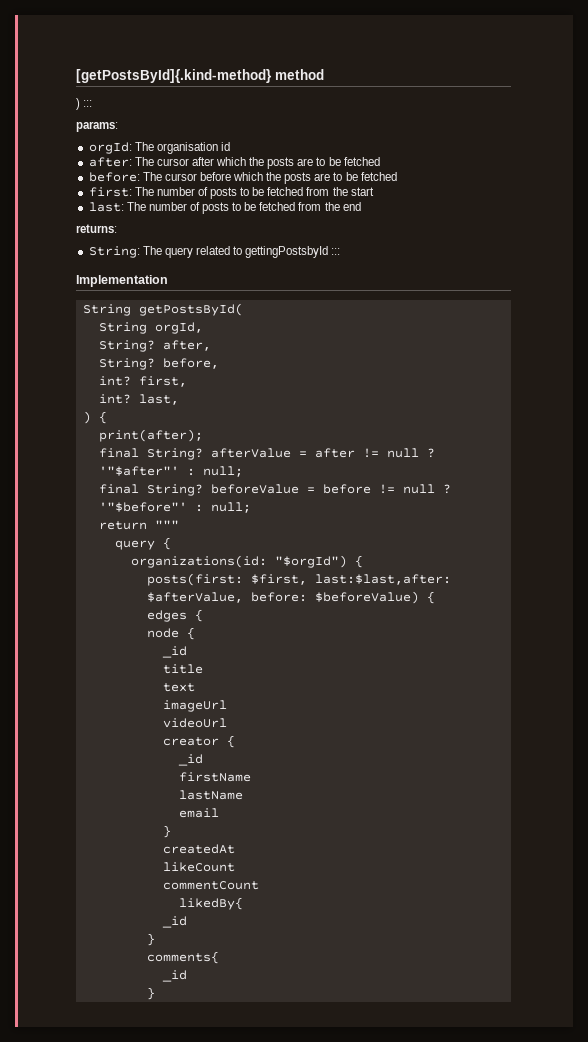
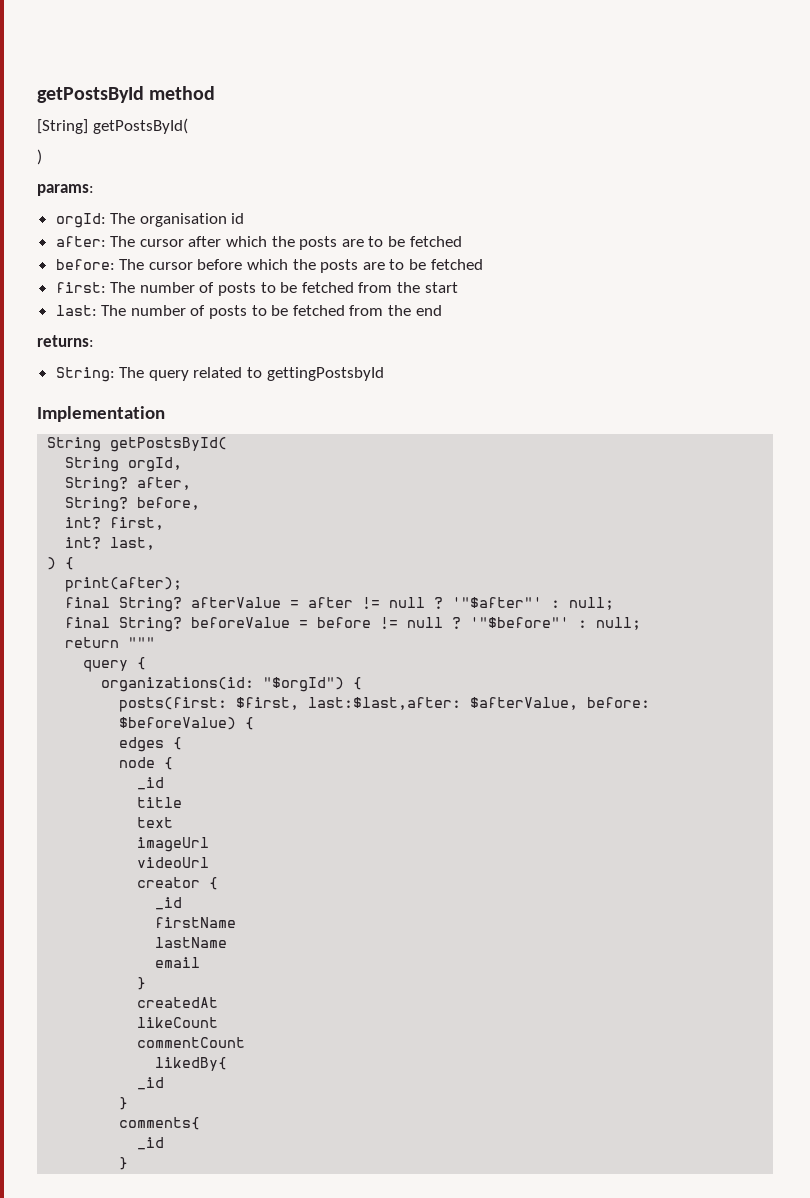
- [getPostsById]{.kind-method} method
+ getPostsById method
- ) :::
+ [String] getPostsById(
+ )
- String: The query related to gettingPostsbyId :::
+ String: The query related to gettingPostsbyId

